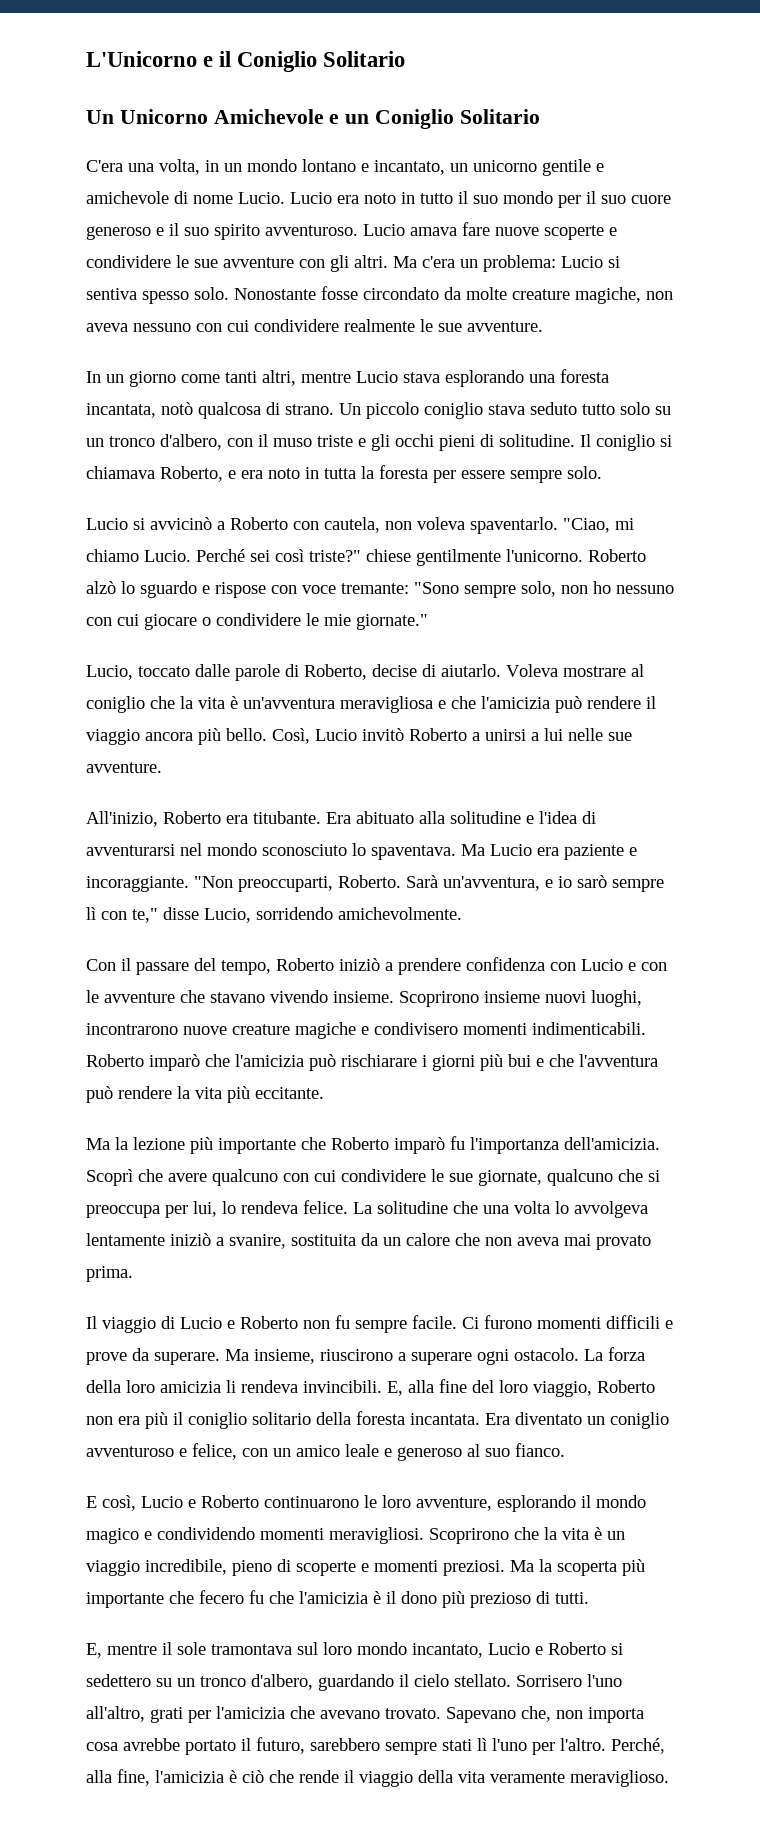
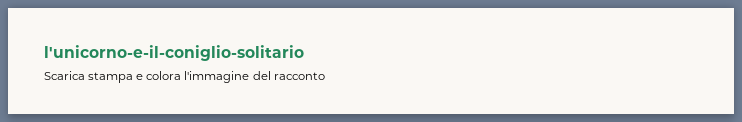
- L'Unicorno e il Coniglio Solitario
- Un Unicorno Amichevole e un Coniglio Solitario
- C'era una volta, in un mondo lontano e incantato, un unicorno gentile e amichevole di nome Lucio. Lucio era noto in tutto il suo mondo per il suo cuore generoso e il suo spirito avventuroso. Lucio amava fare nuove scoperte e condividere le sue avventure con gli altri. Ma c'era un problema: Lucio si sentiva spesso solo. Nonostante fosse circondato da molte creature magiche, non aveva nessuno con cui condividere realmente le sue avventure.
- In un giorno come tanti altri, mentre Lucio stava esplorando una foresta incantata, notò qualcosa di strano. Un piccolo coniglio stava seduto tutto solo su un tronco d'albero, con il muso triste e gli occhi pieni di solitudine. Il coniglio si chiamava Roberto, e era noto in tutta la foresta per essere sempre solo.
- Lucio si avvicinò a Roberto con cautela, non voleva spaventarlo. "Ciao, mi chiamo Lucio. Perché sei così triste?" chiese gentilmente l'unicorno. Roberto alzò lo sguardo e rispose con voce tremante: "Sono sempre solo, non ho nessuno con cui giocare o condividere le mie giornate."
- Lucio, toccato dalle parole di Roberto, decise di aiutarlo. Voleva mostrare al coniglio che la vita è un'avventura meravigliosa e che l'amicizia può rendere il viaggio ancora più bello. Così, Lucio invitò Roberto a unirsi a lui nelle sue avventure.
- All'inizio, Roberto era titubante. Era abituato alla solitudine e l'idea di avventurarsi nel mondo sconosciuto lo spaventava. Ma Lucio era paziente e incoraggiante. "Non preoccuparti, Roberto. Sarà un'avventura, e io sarò sempre lì con te," disse Lucio, sorridendo amichevolmente.
- Con il passare del tempo, Roberto iniziò a prendere confidenza con Lucio e con le avventure che stavano vivendo insieme. Scoprirono insieme nuovi luoghi, incontrarono nuove creature magiche e condivisero momenti indimenticabili. Roberto imparò che l'amicizia può rischiarare i giorni più bui e che l'avventura può rendere la vita più eccitante.
- Ma la lezione più importante che Roberto imparò fu l'importanza dell'amicizia. Scoprì che avere qualcuno con cui condividere le sue giornate, qualcuno che si preoccupa per lui, lo rendeva felice. La solitudine che una volta lo avvolgeva lentamente iniziò a svanire, sostituita da un calore che non aveva mai provato prima.
- Il viaggio di Lucio e Roberto non fu sempre facile. Ci furono momenti difficili e prove da superare. Ma insieme, riuscirono a superare ogni ostacolo. La forza della loro amicizia li rendeva invincibili. E, alla fine del loro viaggio, Roberto non era più il coniglio solitario della foresta incantata. Era diventato un coniglio avventuroso e felice, con un amico leale e generoso al suo fianco.
- E così, Lucio e Roberto continuarono le loro avventure, esplorando il mondo magico e condividendo momenti meravigliosi. Scoprirono che la vita è un viaggio incredibile, pieno di scoperte e momenti preziosi. Ma la scoperta più importante che fecero fu che l'amicizia è il dono più prezioso di tutti.
- E, mentre il sole tramontava sul loro mondo incantato, Lucio e Roberto si sedettero su un tronco d'albero, guardando il cielo stellato. Sorrisero l'uno all'altro, grati per l'amicizia che avevano trovato. Sapevano che, non importa cosa avrebbe portato il futuro, sarebbero sempre stati lì l'uno per l'altro. Perché, alla fine, l'amicizia è ciò che rende il viaggio della vita veramente meraviglioso.
+ l'unicorno-e-il-coniglio-solitario
+ Scarica stampa e colora l'immagine del racconto

